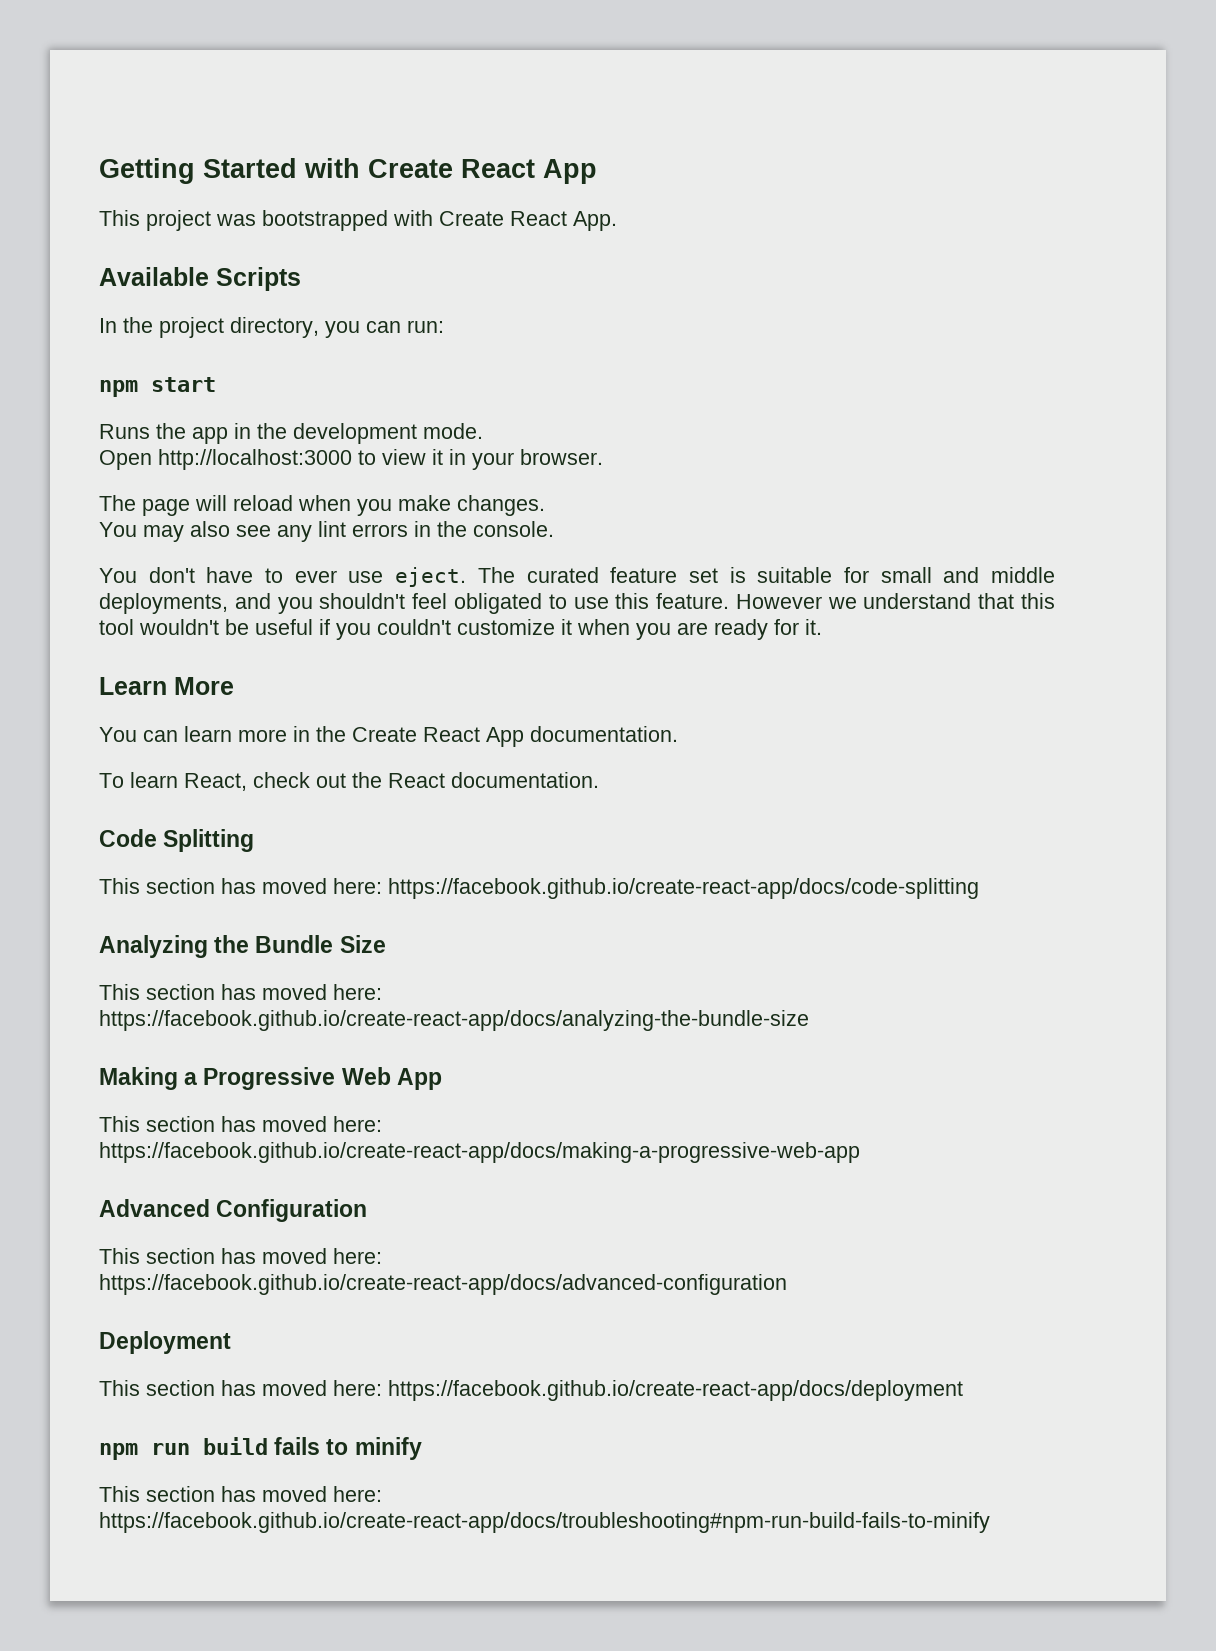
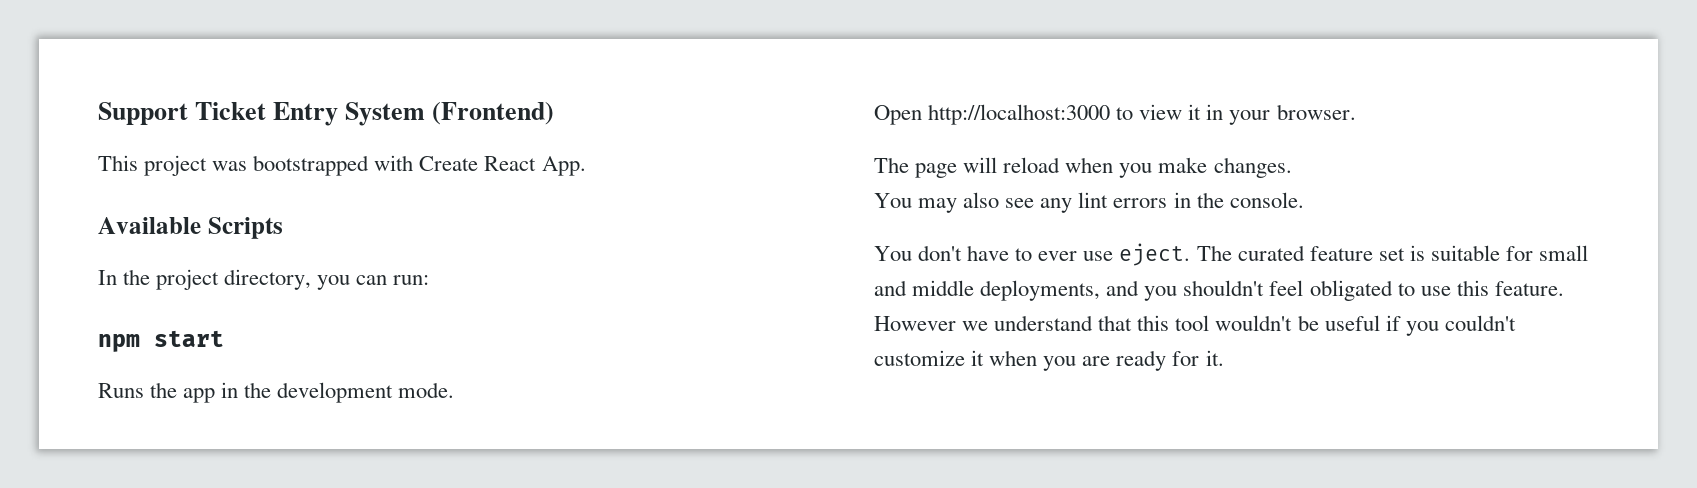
- Getting Started with Create React App
+ Support Ticket Entry System (Frontend)
- Learn More
- You can learn more in the Create React App documentation.
- To learn React, check out the React documentation.
- Code Splitting
- This section has moved here: https://facebook.github.io/create-react-app/docs/code-splitting
- Analyzing the Bundle Size
- This section has moved here: https://facebook.github.io/create-react-app/docs/analyzing-the-bundle-size
- Making a Progressive Web App
- This section has moved here: https://facebook.github.io/create-react-app/docs/making-a-progressive-web-app
- Advanced Configuration
- This section has moved here: https://facebook.github.io/create-react-app/docs/advanced-configuration
- Deployment
- This section has moved here: https://facebook.github.io/create-react-app/docs/deployment
- npm run build fails to minify
- This section has moved here: https://facebook.github.io/create-react-app/docs/troubleshooting#npm-run-build-fails-to-minify

